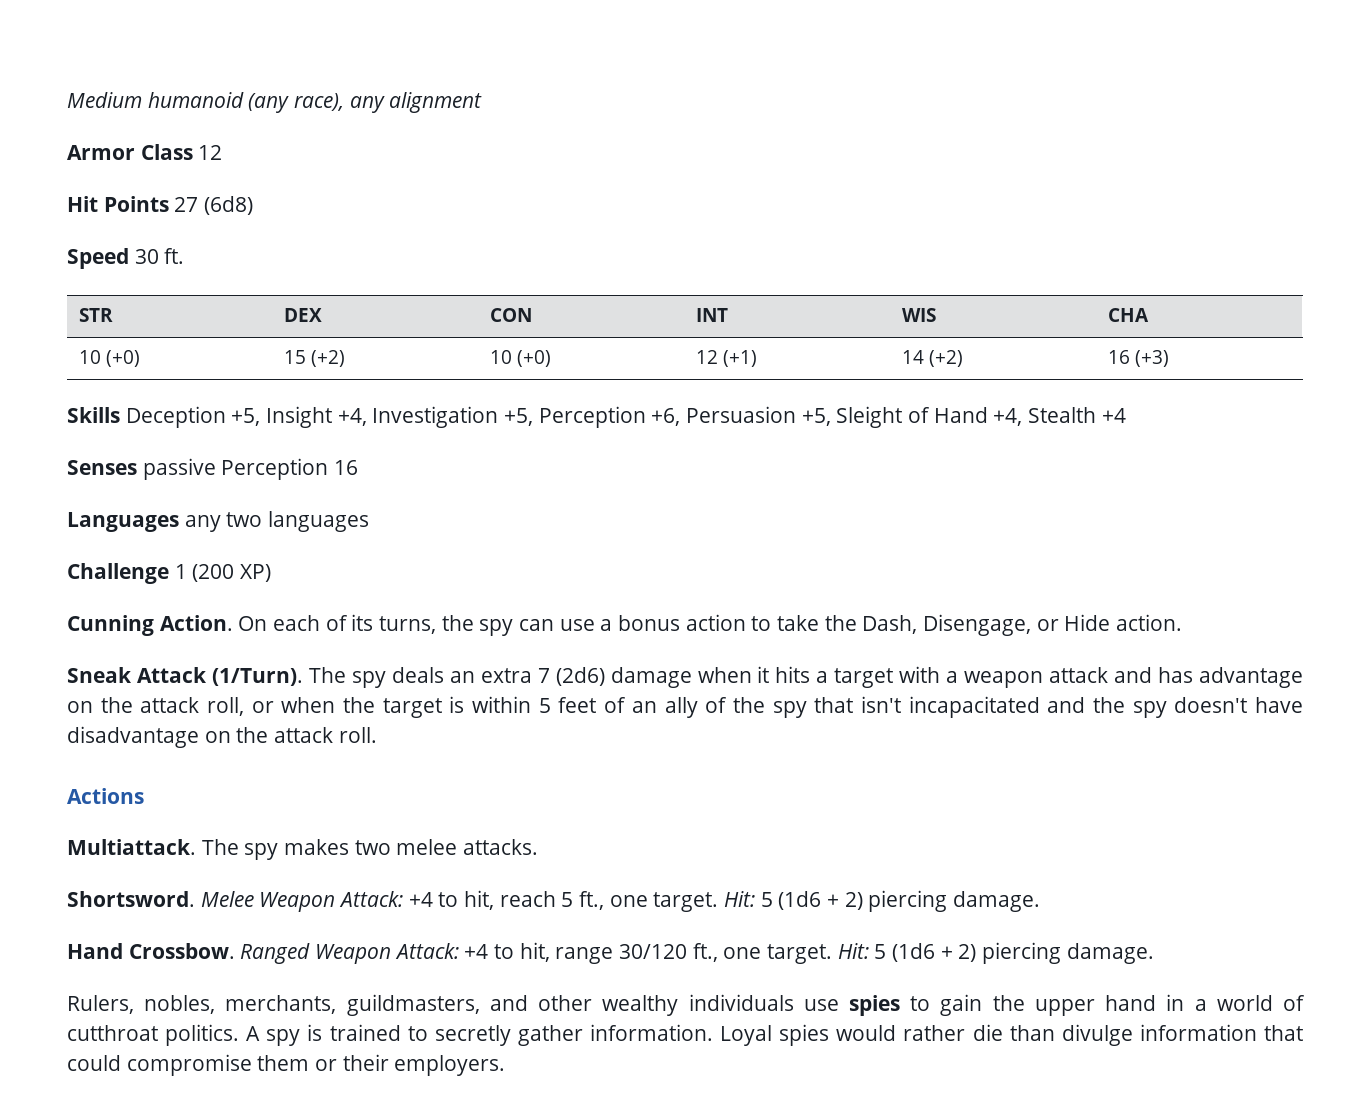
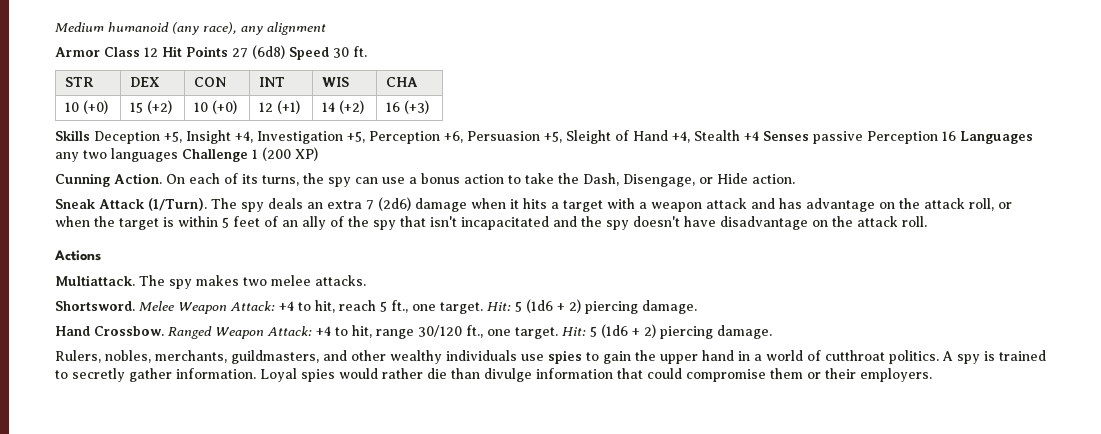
- Armor Class 12
- Hit Points 27 (6d8)
- Speed 30 ft.
+ Armor Class 12 Hit Points 27 (6d8) Speed 30 ft.
- Skills Deception +5, Insight +4, Investigation +5, Perception +6, Persuasion +5, Sleight of Hand +4, Stealth +4
- Senses passive Perception 16
- Languages any two languages
- Challenge 1 (200 XP)
+ Skills Deception +5, Insight +4, Investigation +5, Perception +6, Persuasion +5, Sleight of Hand +4, Stealth +4 Senses passive Perception 16 Languages any two languages Challenge 1 (200 XP)

